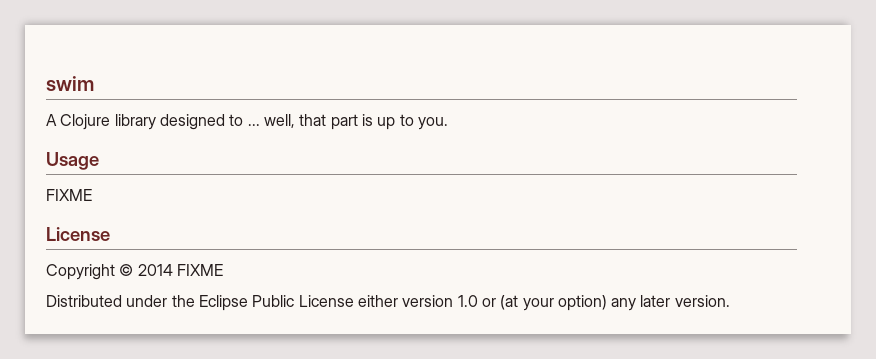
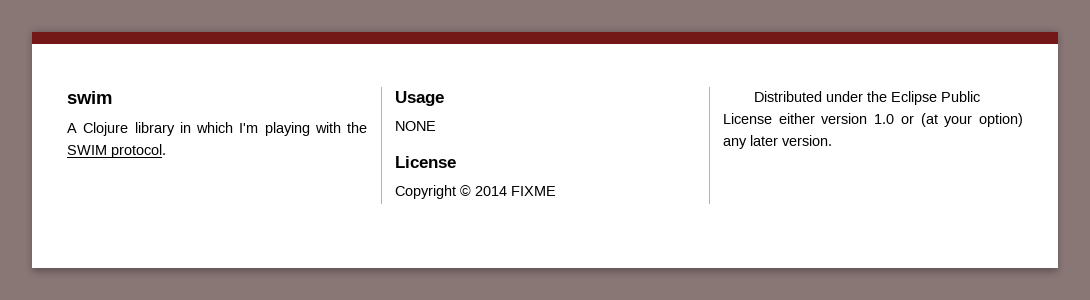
- A Clojure library designed to ... well, that part is up to you.
+ A Clojure library in which I'm playing with the SWIM protocol.
  Usage
- FIXME
+ NONE

